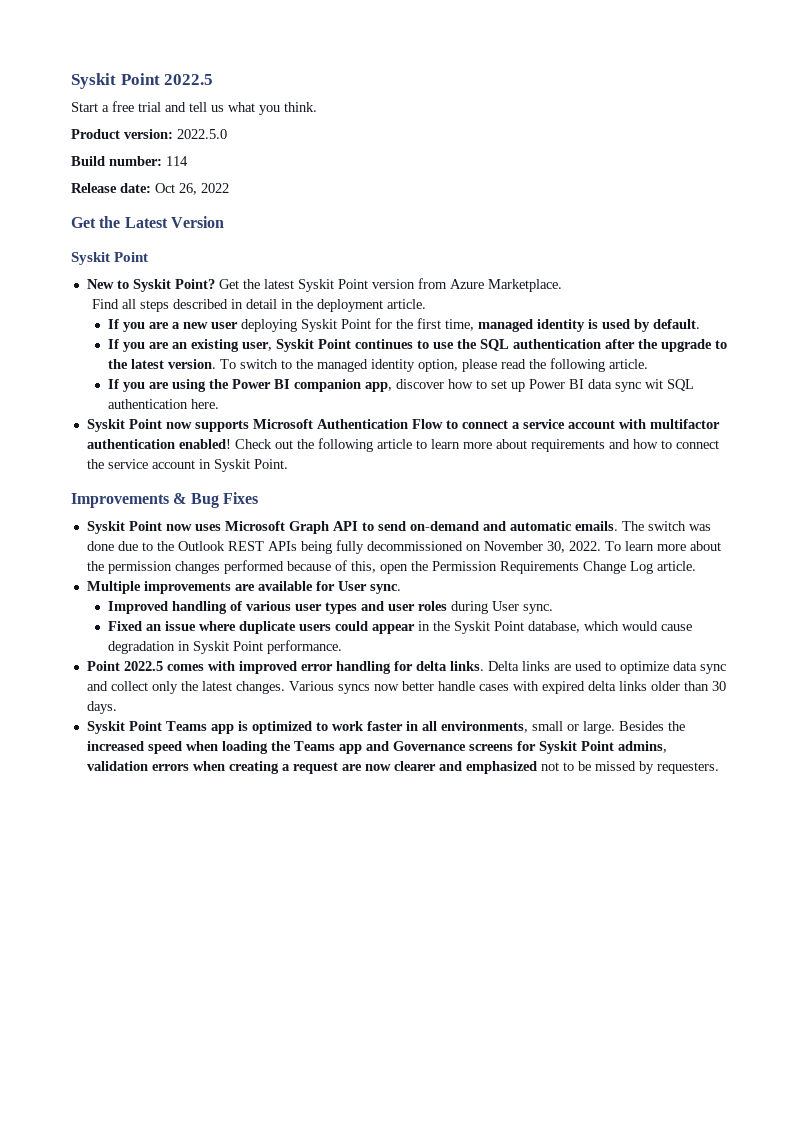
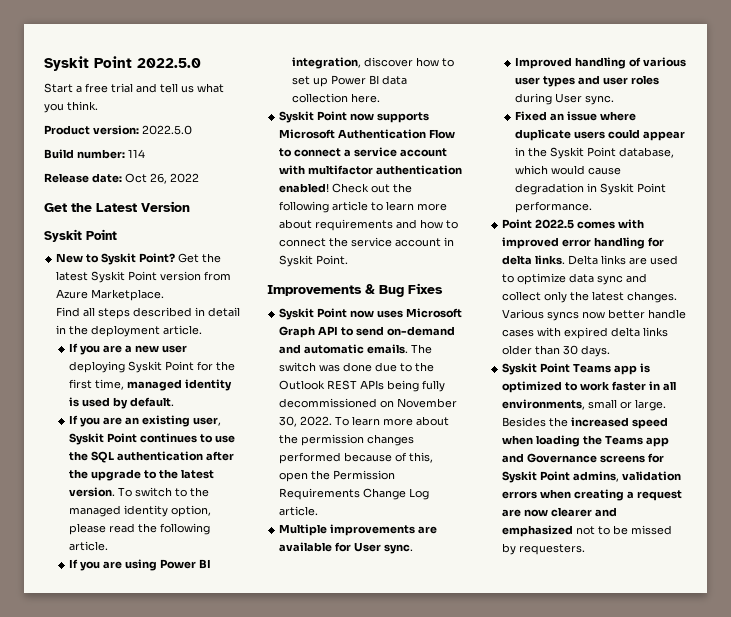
- Syskit Point 2022.5
+ Syskit Point 2022.5.0
- If you are using the Power BI companion app, discover how to set up Power BI data sync wit SQL authentication here.
+ If you are using Power BI integration, discover how to set up Power BI data collection here.

